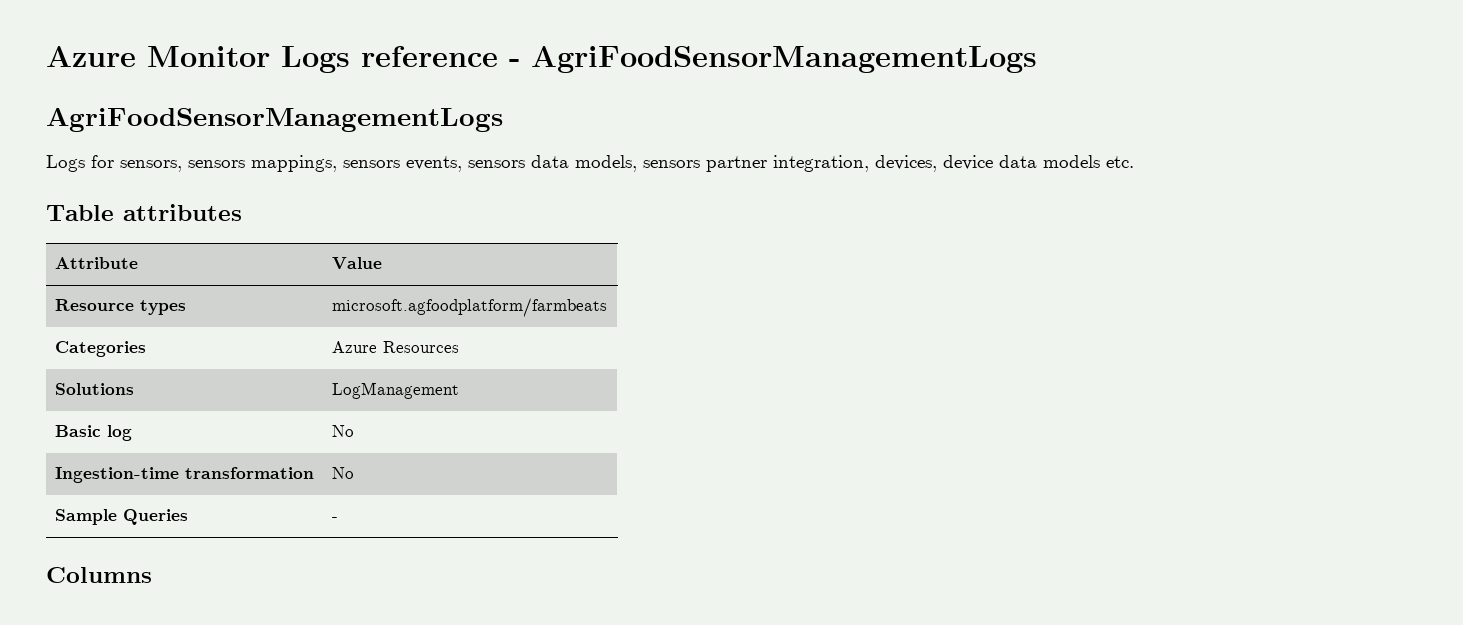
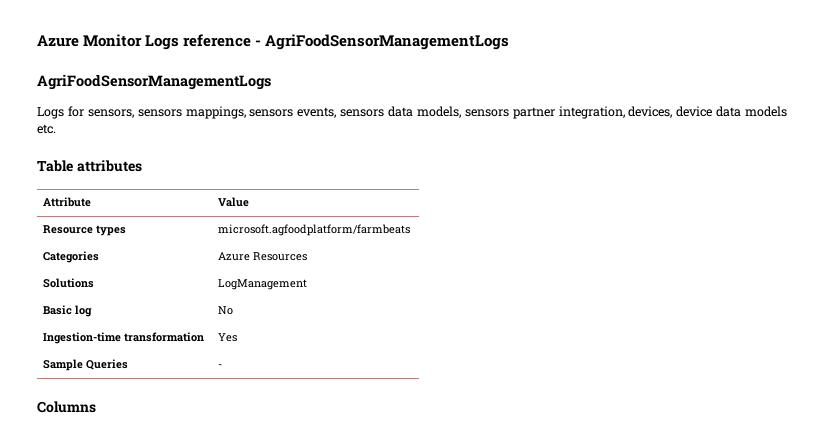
- Ingestion-time transformation | No
+ Ingestion-time transformation | Yes

